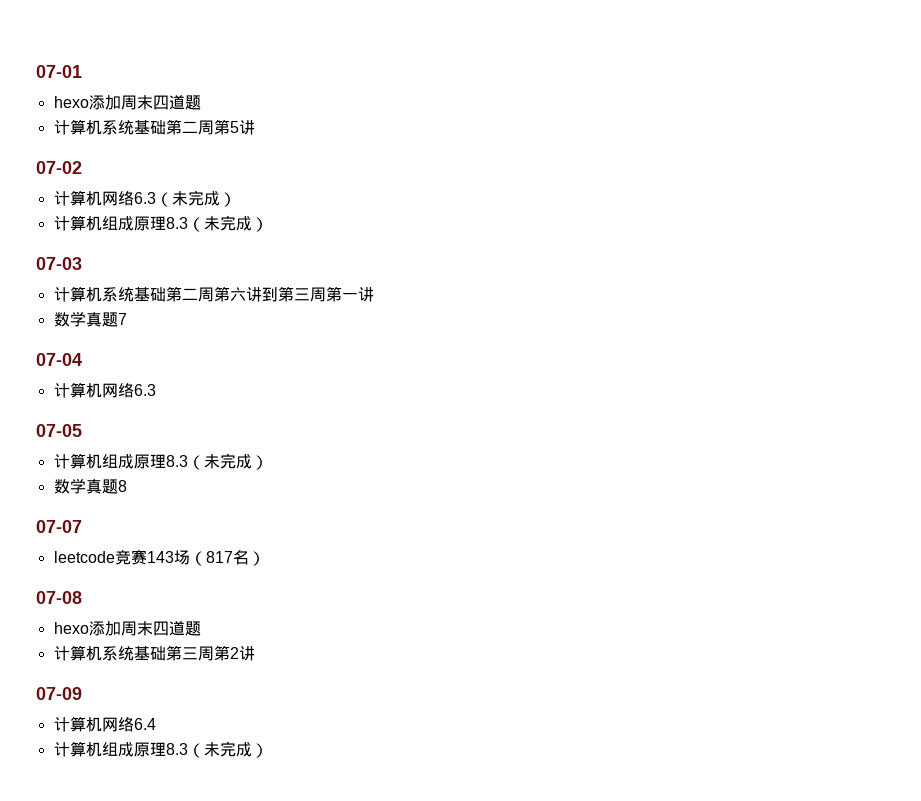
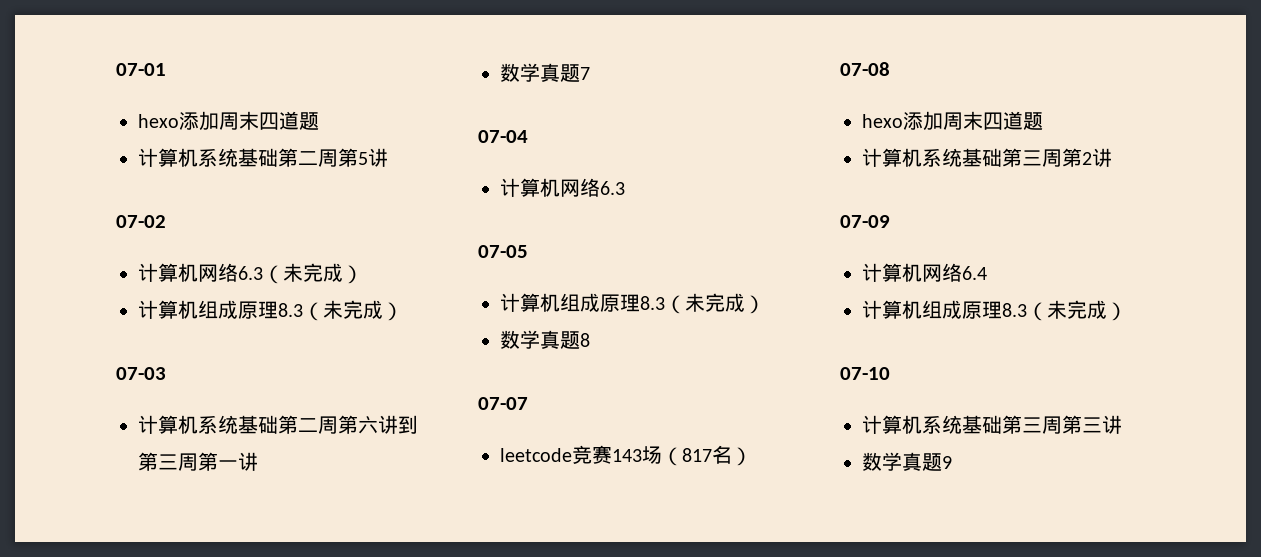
+ 07-10
+ 计算机系统基础第三周第三讲
+ 数学真题9

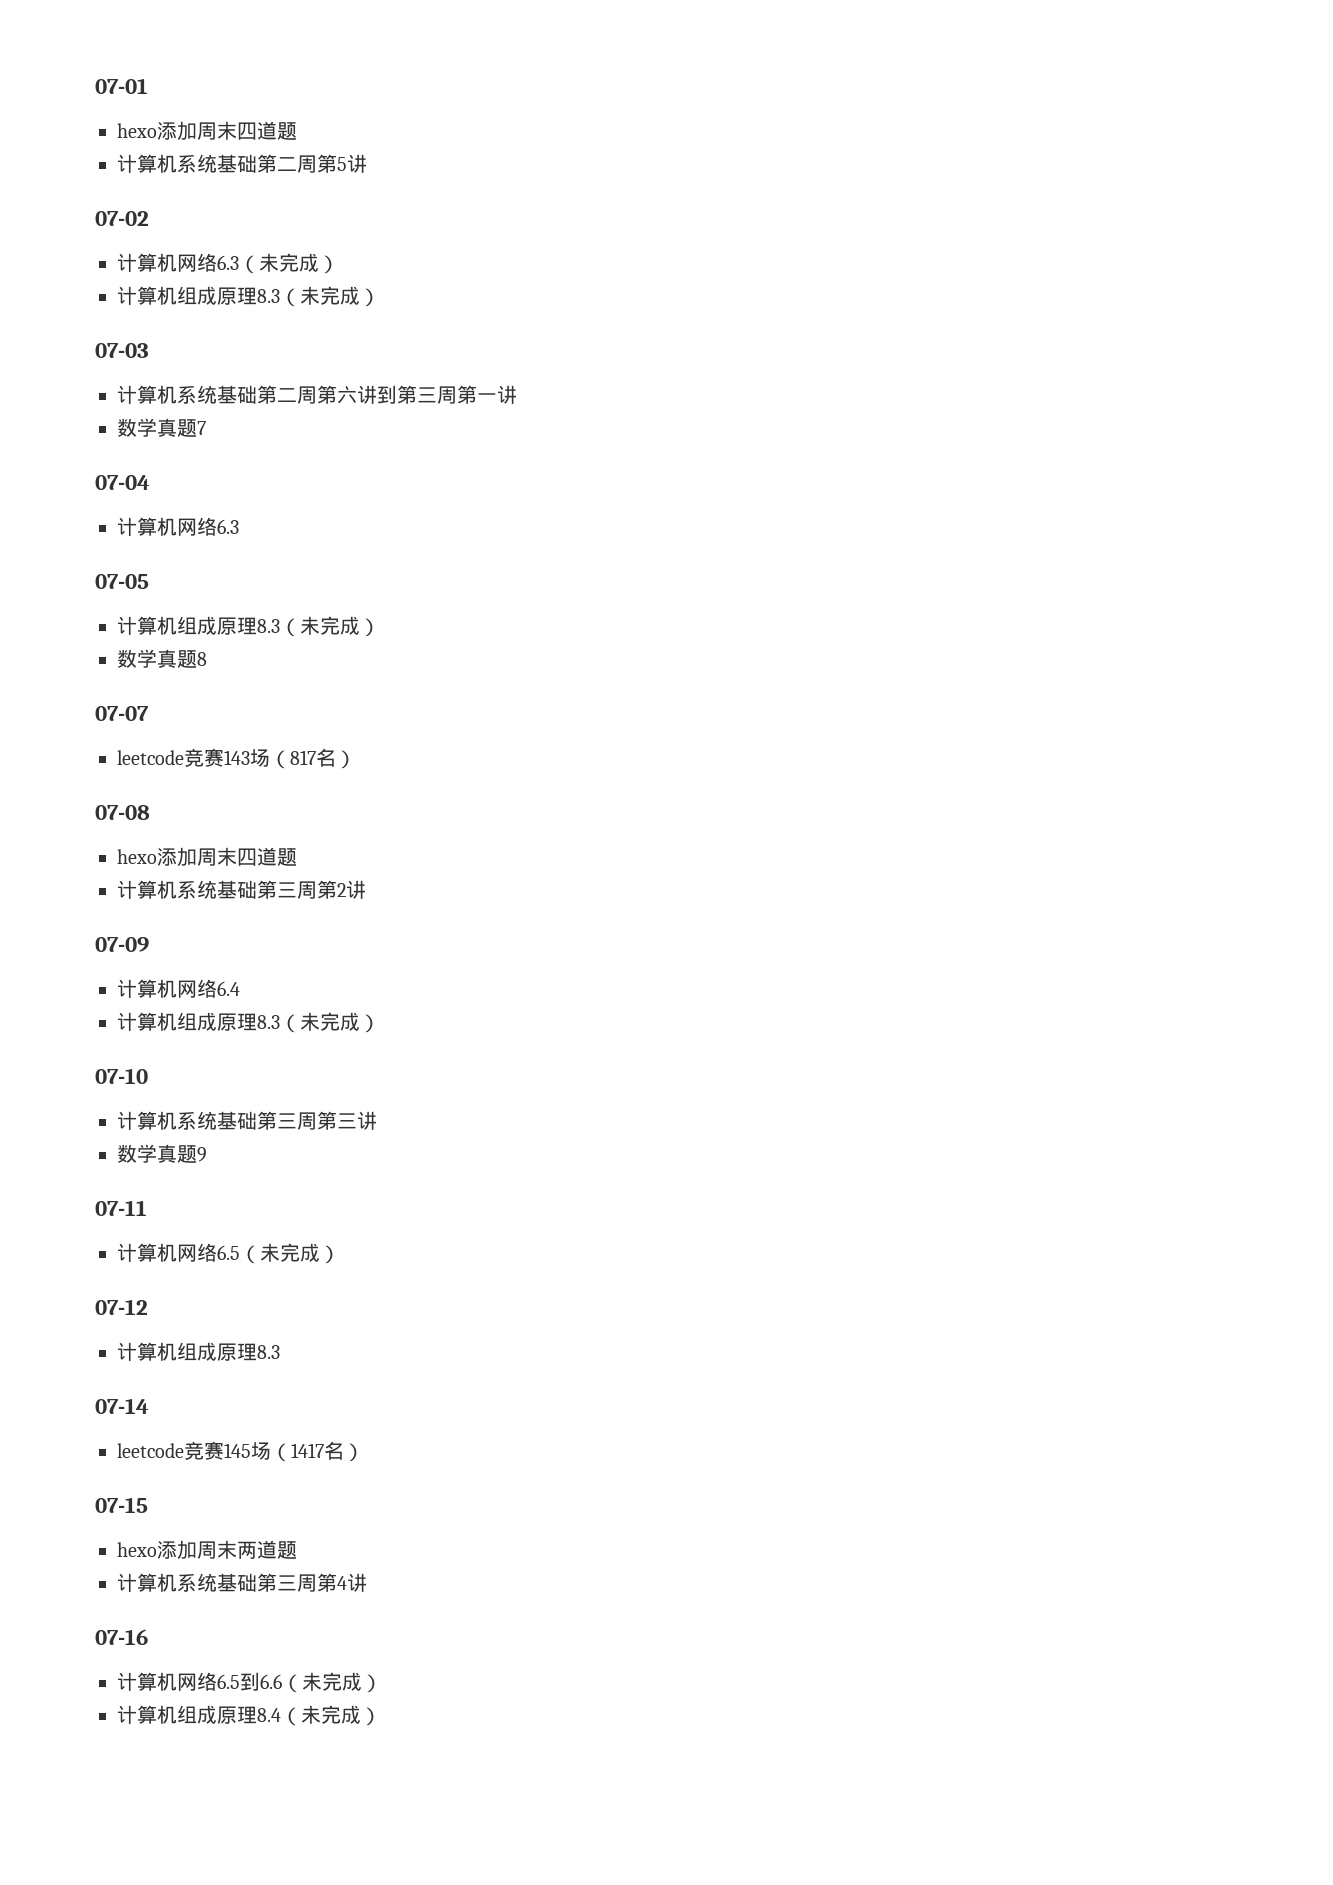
+ 07-11
+ 计算机网络6.5（未完成）
+ 07-12
+ 计算机组成原理8.3
+ 07-14
+ leetcode竞赛145场（1417名）
+ 07-15
+ hexo添加周末两道题
+ 计算机系统基础第三周第4讲
+ 07-16
+ 计算机网络6.5到6.6（未完成）
+ 计算机组成原理8.4（未完成）

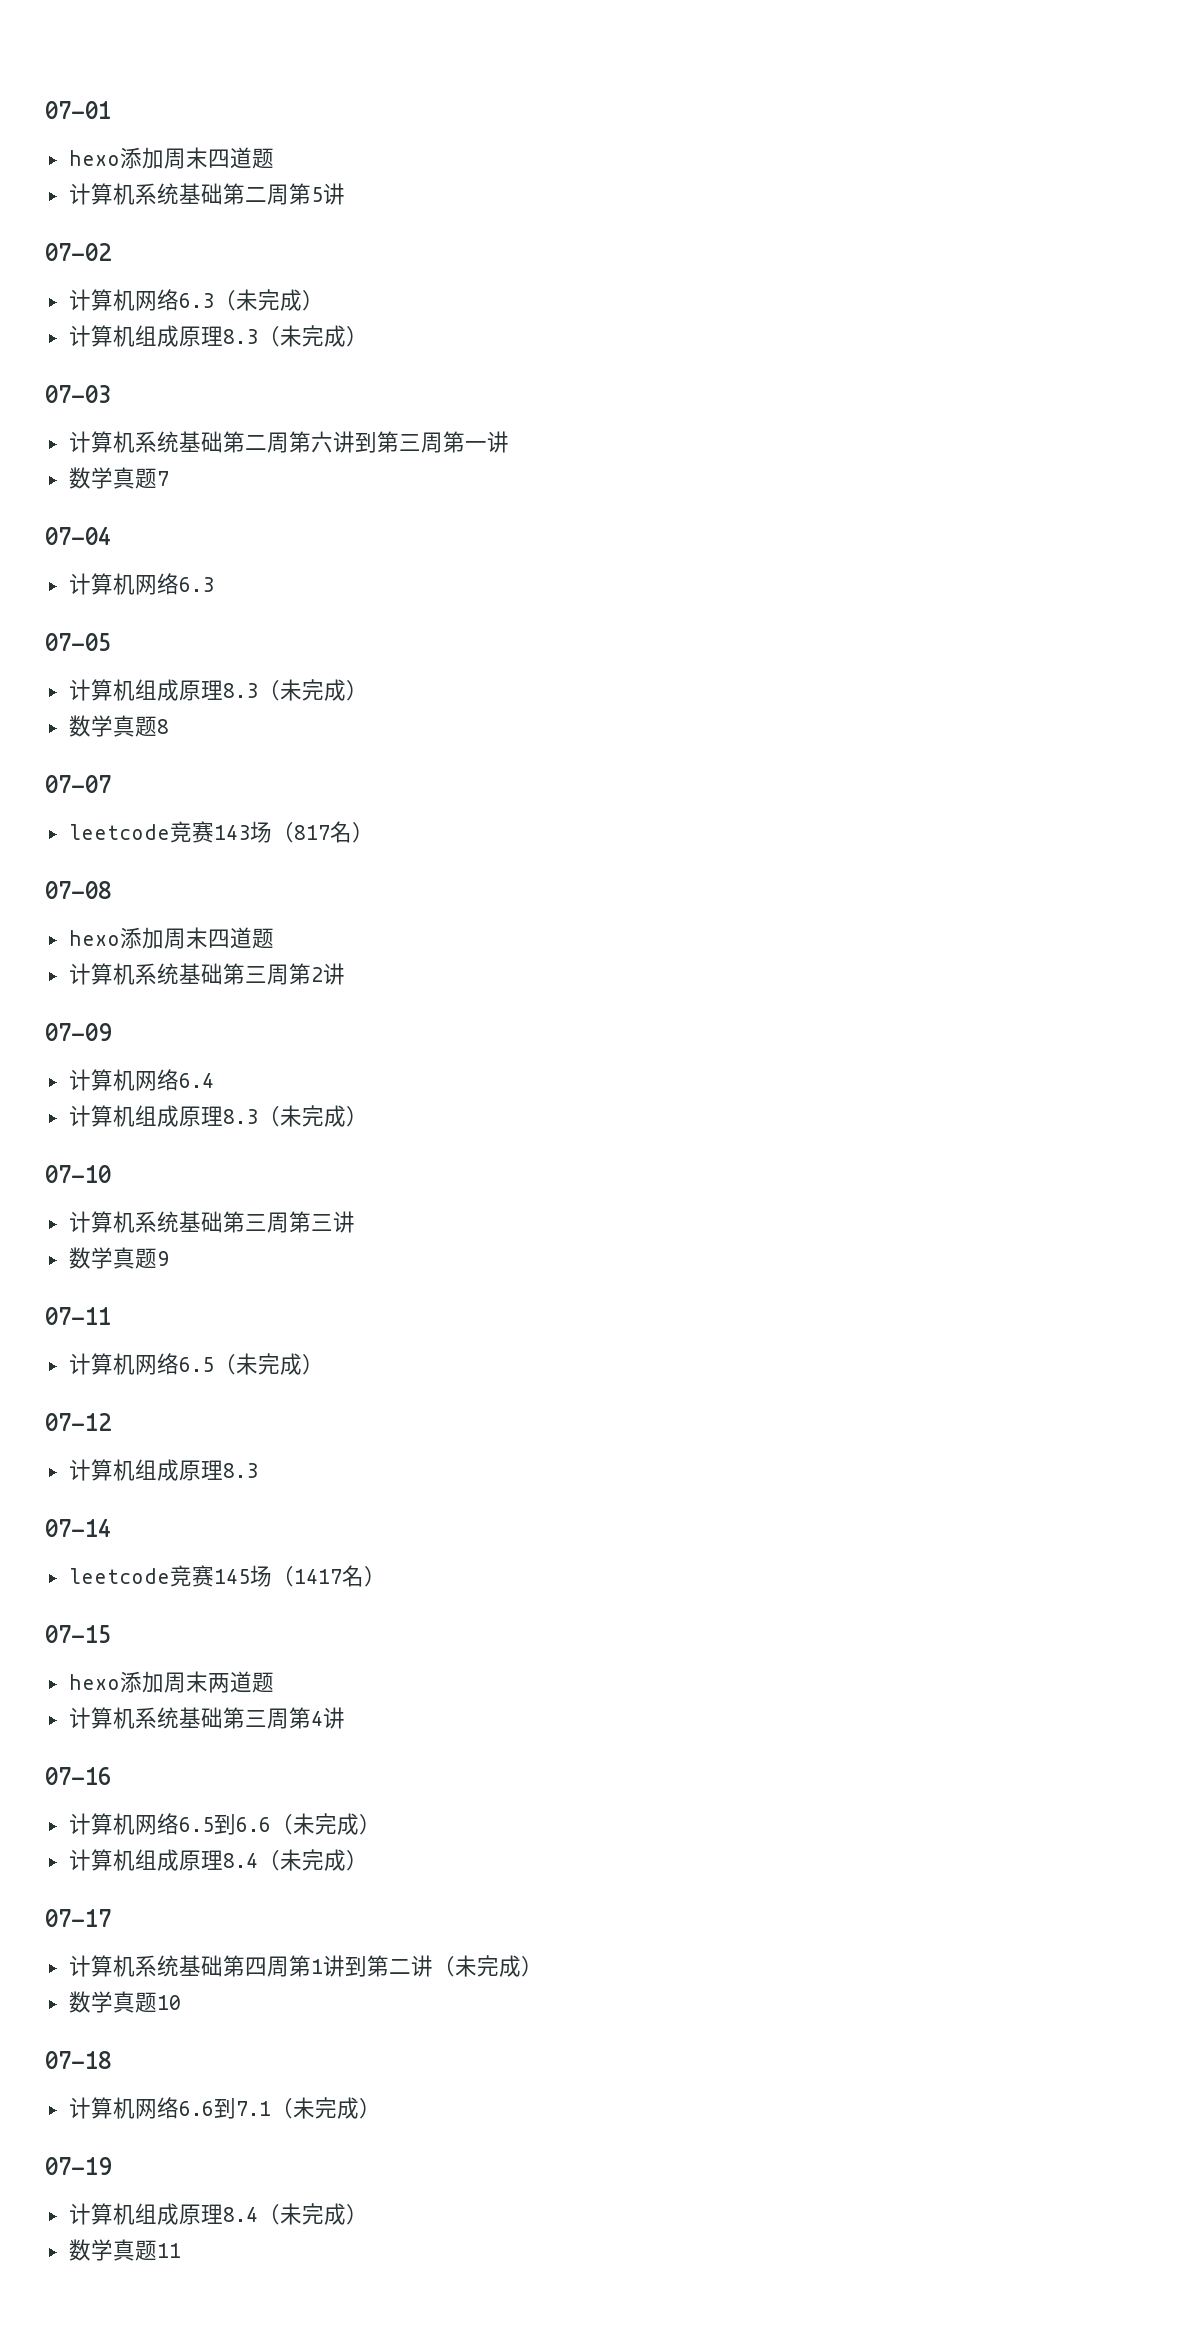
+ 07-17
+ 计算机系统基础第四周第1讲到第二讲（未完成）
+ 数学真题10
+ 07-18
+ 计算机网络6.6到7.1（未完成）
+ 07-19
+ 计算机组成原理8.4（未完成）
+ 数学真题11

